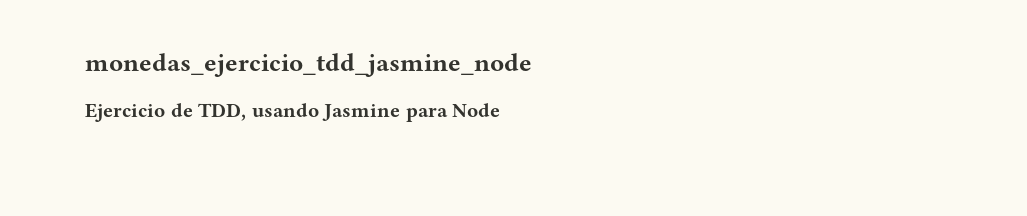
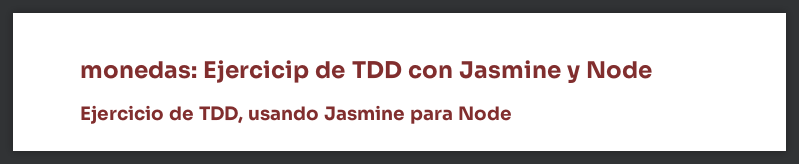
- monedas_ejercicio_tdd_jasmine_node
+ monedas: Ejercicip de TDD con Jasmine y Node

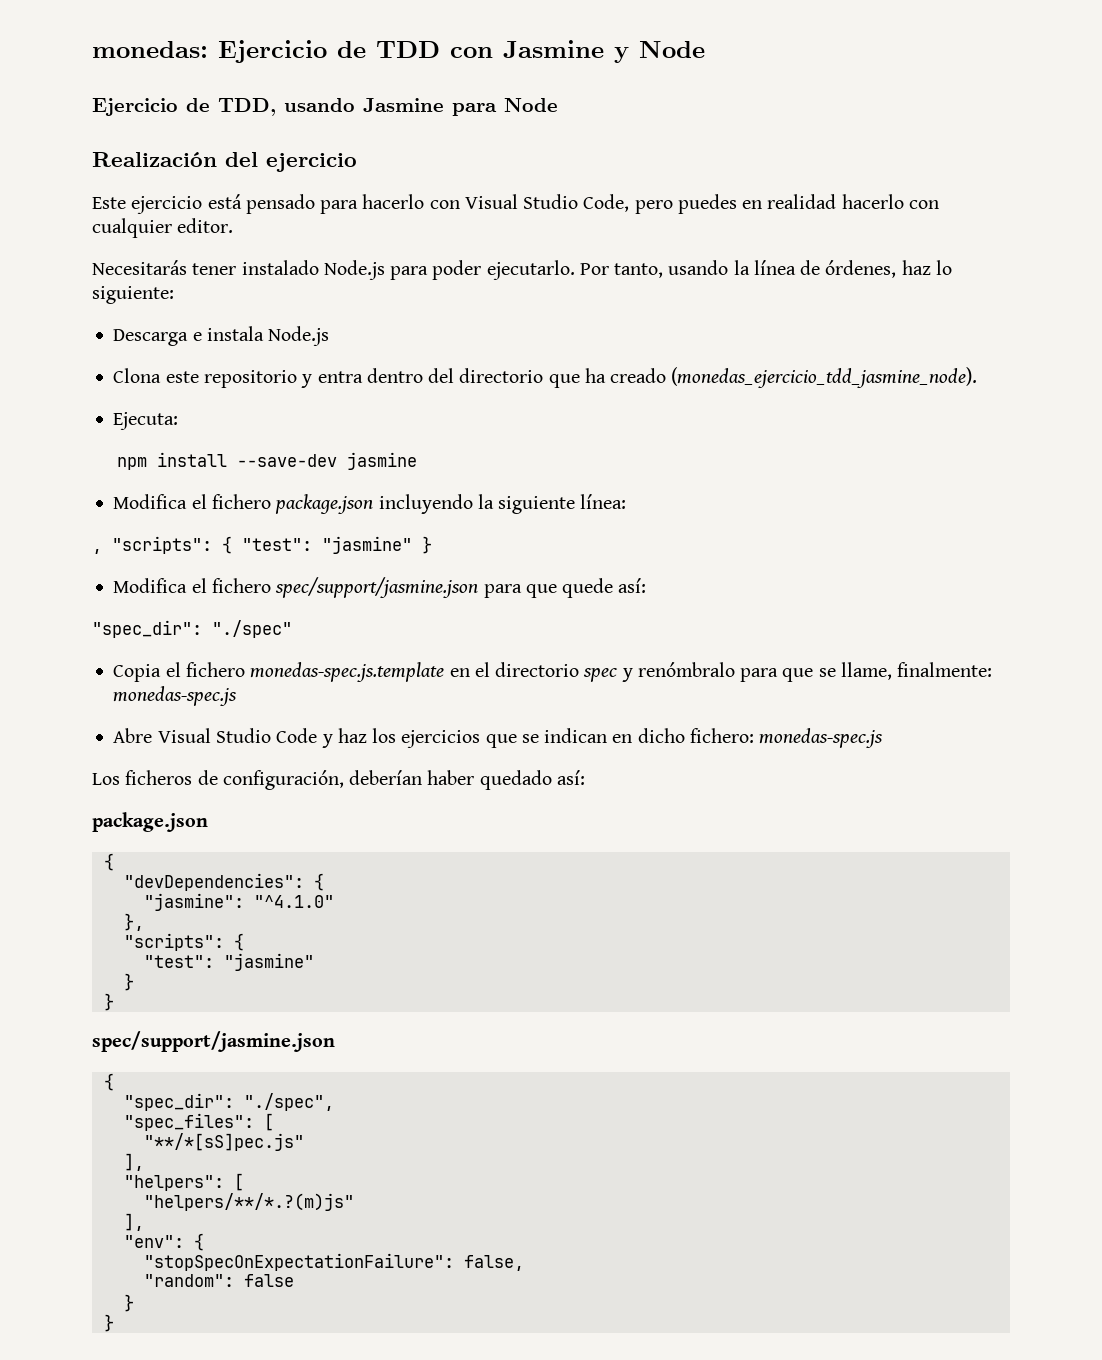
- monedas: Ejercicip de TDD con Jasmine y Node
+ monedas: Ejercicio de TDD con Jasmine y Node
+ Realización del ejercicio
+ Este ejercicio está pensado para hacerlo con Visual Studio Code, pero puedes en realidad hacerlo con cualquier editor.
+ Necesitarás tener instalado Node.js para poder ejecutarlo. Por tanto, usando la línea de órdenes, haz lo siguiente:
+ Descarga e instala Node.js
+ Clona este repositorio y entra dentro del directorio que ha creado (monedas_ejercicio_tdd_jasmine_node).
+ Ejecuta:
+ npm install --save-dev jasmine
+ Modifica el fichero package.json incluyendo la siguiente línea:
+ , "scripts": { "test": "jasmine" }
+ Modifica el fichero spec/support/jasmine.json para que quede así:
+ "spec_dir": "./spec"
+ Copia el fichero monedas-spec.js.template en el directorio spec y renómbralo para que se llame, finalmente: monedas-spec.js
+ Abre Visual Studio Code y haz los ejercicios que se indican en dicho fichero: monedas-spec.js
+ Los ficheros de configuración, deberían haber quedado así:
+ package.json
+ {
+ "devDependencies": {
+ "jasmine": "^4.1.0"
+ },
+ "scripts": {
+ "test": "jasmine"
+ }
+ }
+ spec/support/jasmine.json
+ {
+ "spec_dir": "./spec",
+ "spec_files": [
+ "**/*[sS]pec.js"
+ ],
+ "helpers": [
+ "helpers/**/*.?(m)js"
+ ],
+ "env": {
+ "stopSpecOnExpectationFailure": false,
+ "random": false
+ }
+ }

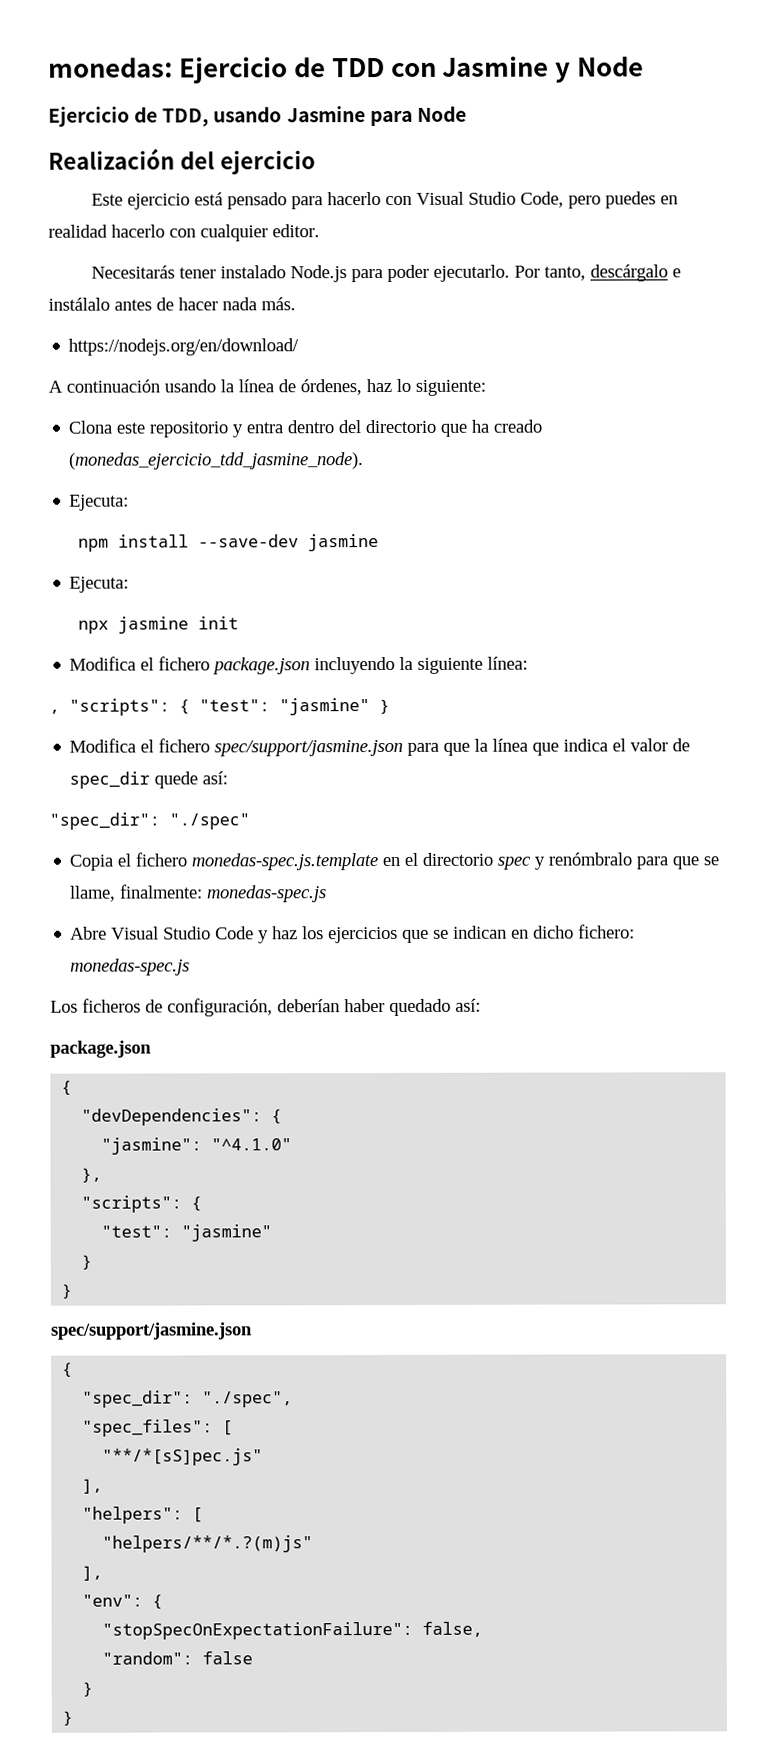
- Por tanto, usando la línea de órdenes, haz lo siguiente:
+ Por tanto, descárgalo e instálalo antes de hacer nada más.
+ https://nodejs.org/en/download/
+ A continuación usando la línea de órdenes, haz lo siguiente:
- Descarga e instala Node.js
  npm install --save-dev jasmine
+ Ejecuta:
+ npx jasmine init
- Modifica el fichero spec/support/jasmine.json para que quede así:
+ Modifica el fichero spec/support/jasmine.json para que la línea que indica el valor de spec_dir quede así:

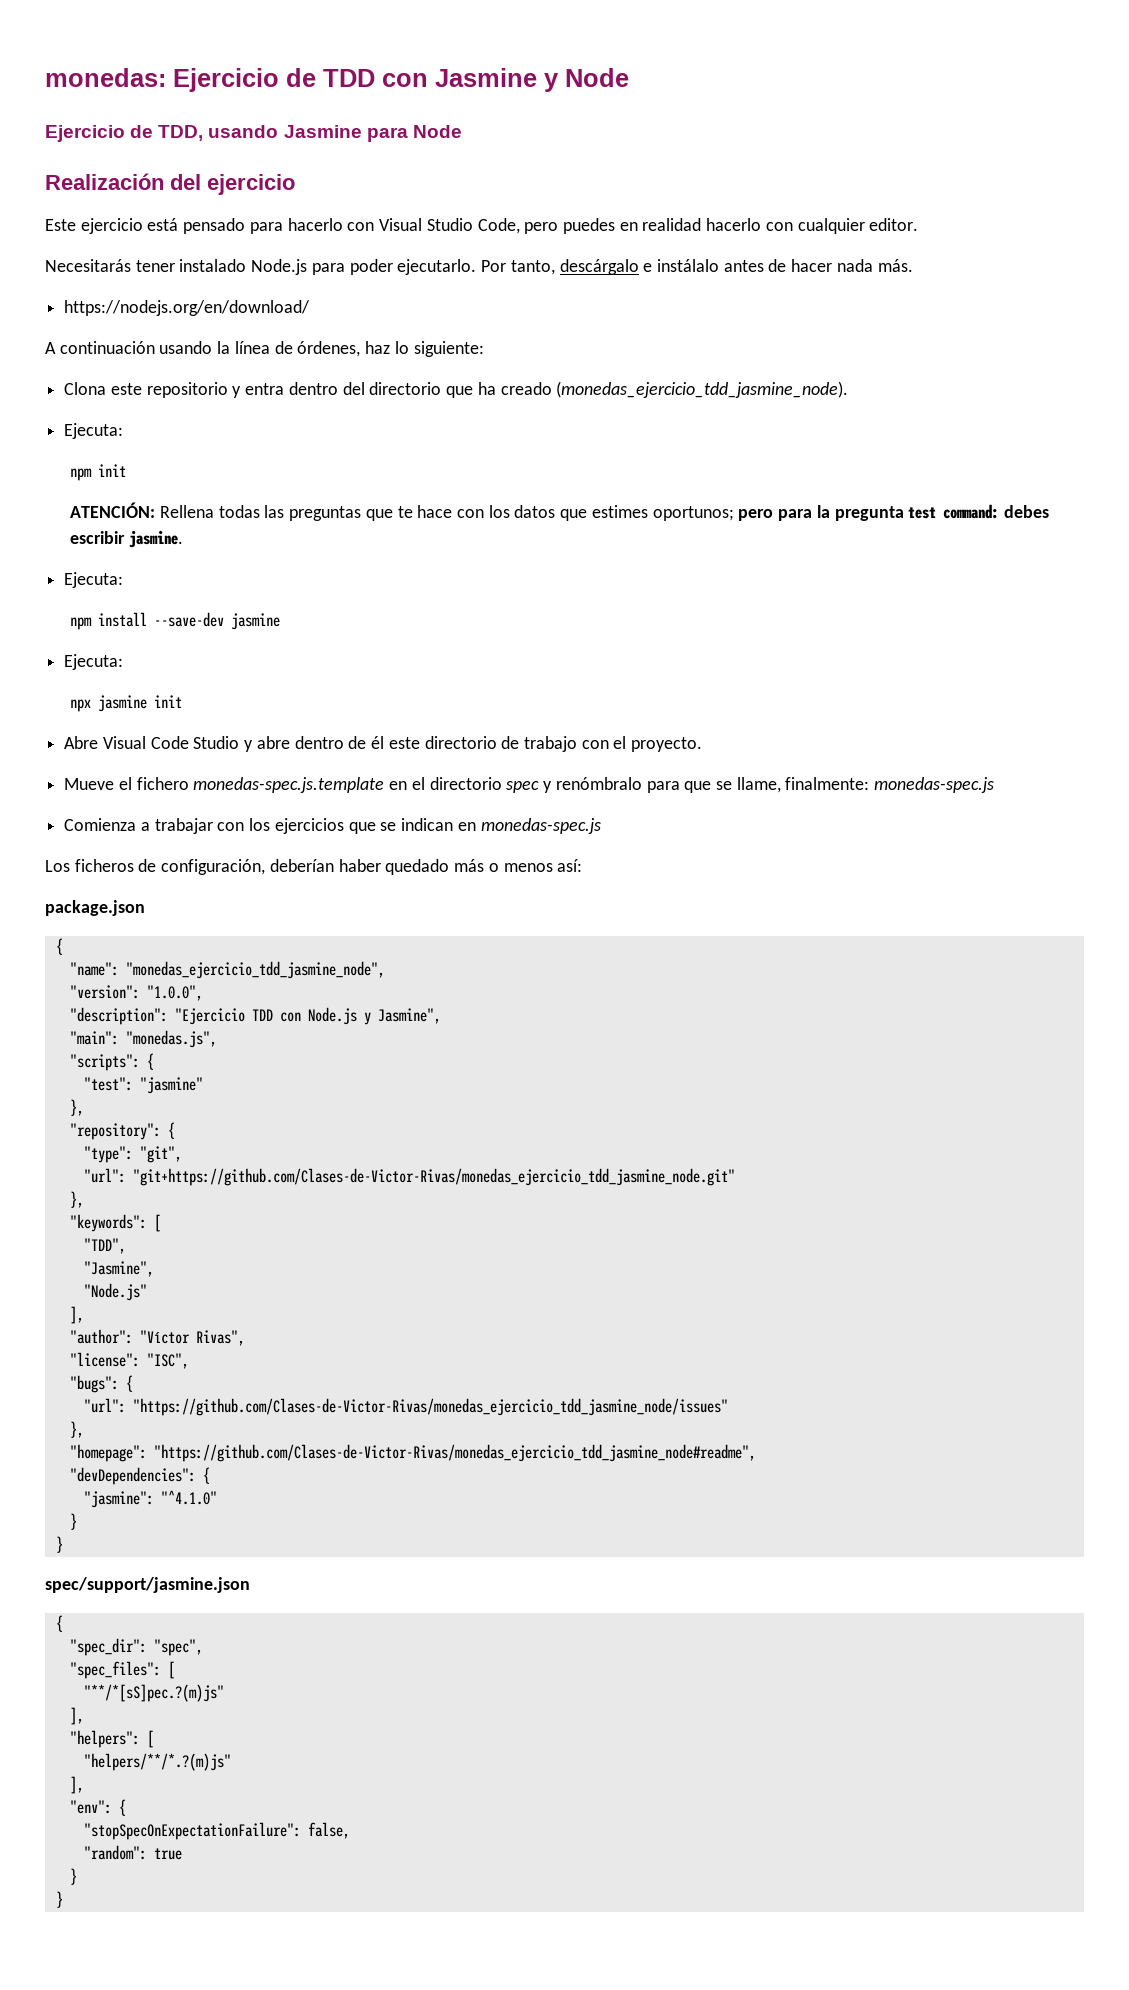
+ npm init
+ ATENCIÓN: Rellena todas las preguntas que te hace con los datos que estimes oportunos; pero para la pregunta test command: debes escribir jasmine.
+ Ejecuta:
- Modifica el fichero package.json incluyendo la siguiente línea:
- , "scripts": { "test": "jasmine" }
- Modifica el fichero spec/support/jasmine.json para que la línea que indica el valor de spec_dir quede así:
- "spec_dir": "./spec"
- Copia el fichero monedas-spec.js.template en el directorio spec y renómbralo para que se llame, finalmente: monedas-spec.js
+ Abre Visual Code Studio y abre dentro de él este directorio de trabajo con el proyecto.
+ Mueve el fichero monedas-spec.js.template en el directorio spec y renómbralo para que se llame, finalmente: monedas-spec.js
- Abre Visual Studio Code y haz los ejercicios que se indican en dicho fichero: monedas-spec.js
+ Comienza a trabajar con los ejercicios que se indican en monedas-spec.js
- Los ficheros de configuración, deberían haber quedado así:
+ Los ficheros de configuración, deberían haber quedado más o menos así:
+ "name": "monedas_ejercicio_tdd_jasmine_node",
+ "version": "1.0.0",
+ "description": "Ejercicio TDD con Node.js y Jasmine",
+ "main": "monedas.js",
+ "scripts": {
+ "test": "jasmine"
+ },
+ "repository": {
+ "type": "git",
+ "url": "git+https://github.com/Clases-de-Victor-Rivas/monedas_ejercicio_tdd_jasmine_node.git"
+ },
+ "keywords": [
+ "TDD",
+ "Jasmine",
+ "Node.js"
+ ],
+ "author": "Víctor Rivas",
+ "license": "ISC",
+ "bugs": {
+ "url": "https://github.com/Clases-de-Victor-Rivas/monedas_ejercicio_tdd_jasmine_node/issues"
+ },
+ "homepage": "https://github.com/Clases-de-Victor-Rivas/monedas_ejercicio_tdd_jasmine_node#readme",
  "devDependencies": {
  "jasmine": "^4.1.0"
- },
- "scripts": {
- "test": "jasmine"
- "spec_dir": "./spec",
+ "spec_dir": "spec",
- "**/*[sS]pec.js"
+ "**/*[sS]pec.?(m)js"
- "random": false
+ "random": true

